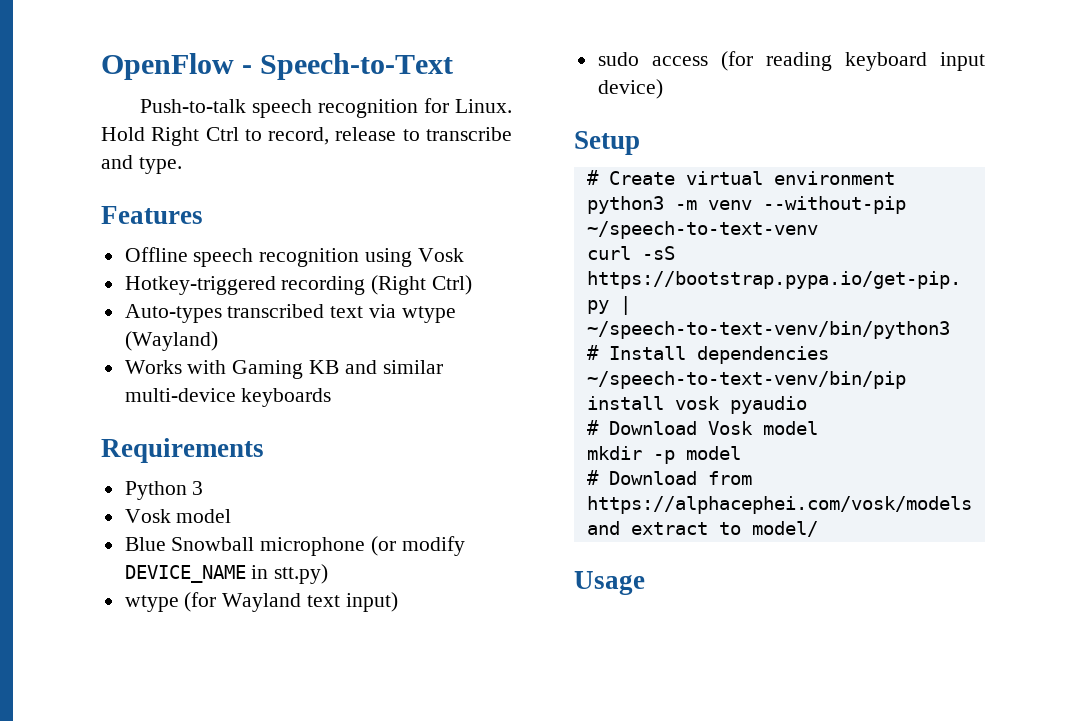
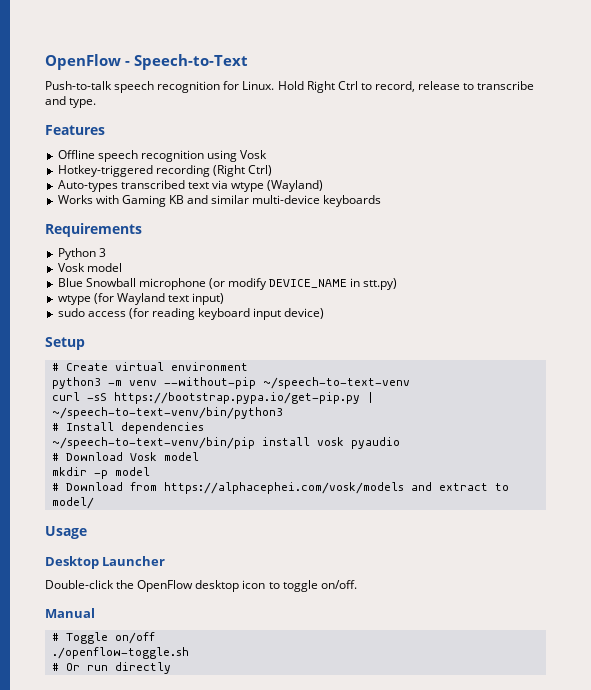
+ Desktop Launcher
+ Double-click the OpenFlow desktop icon to toggle on/off.
+ Manual
+ # Toggle on/off
+ ./openflow-toggle.sh
+ # Or run directly

